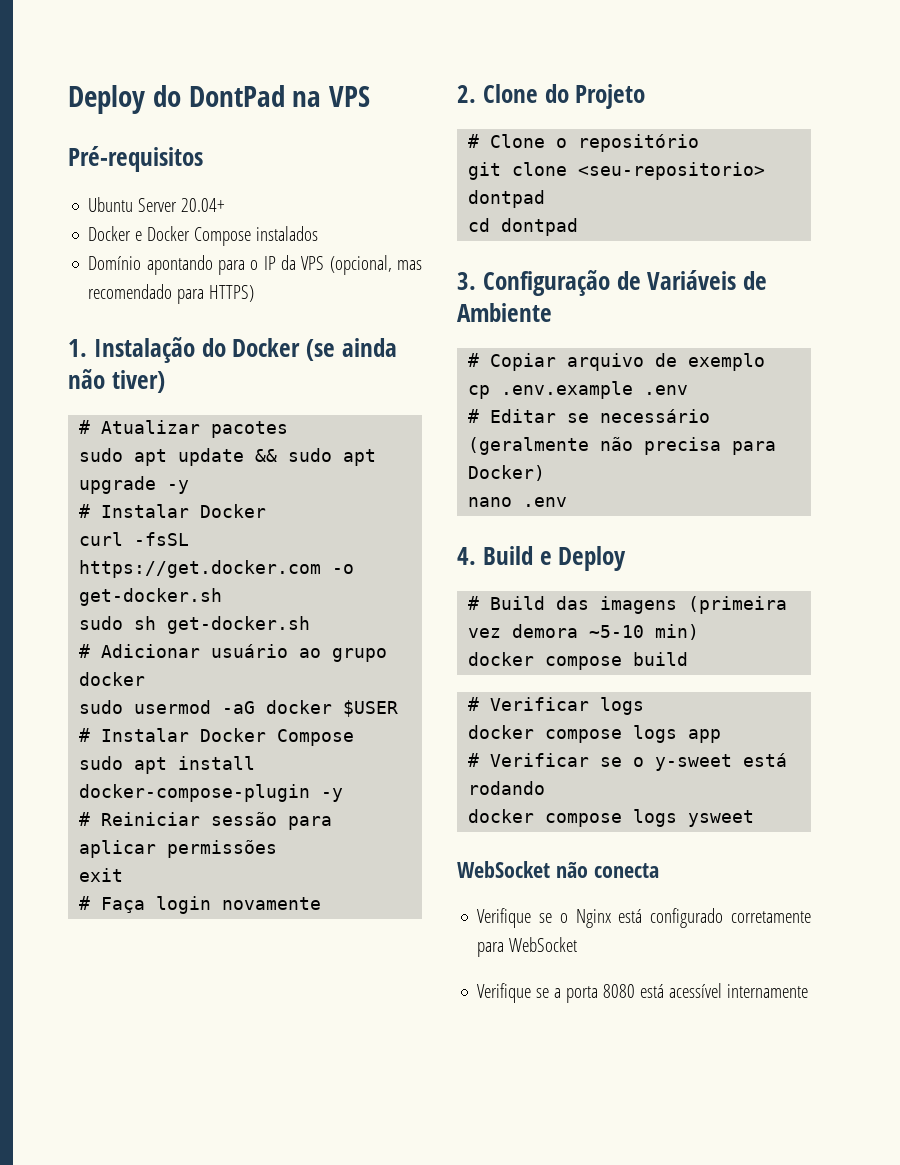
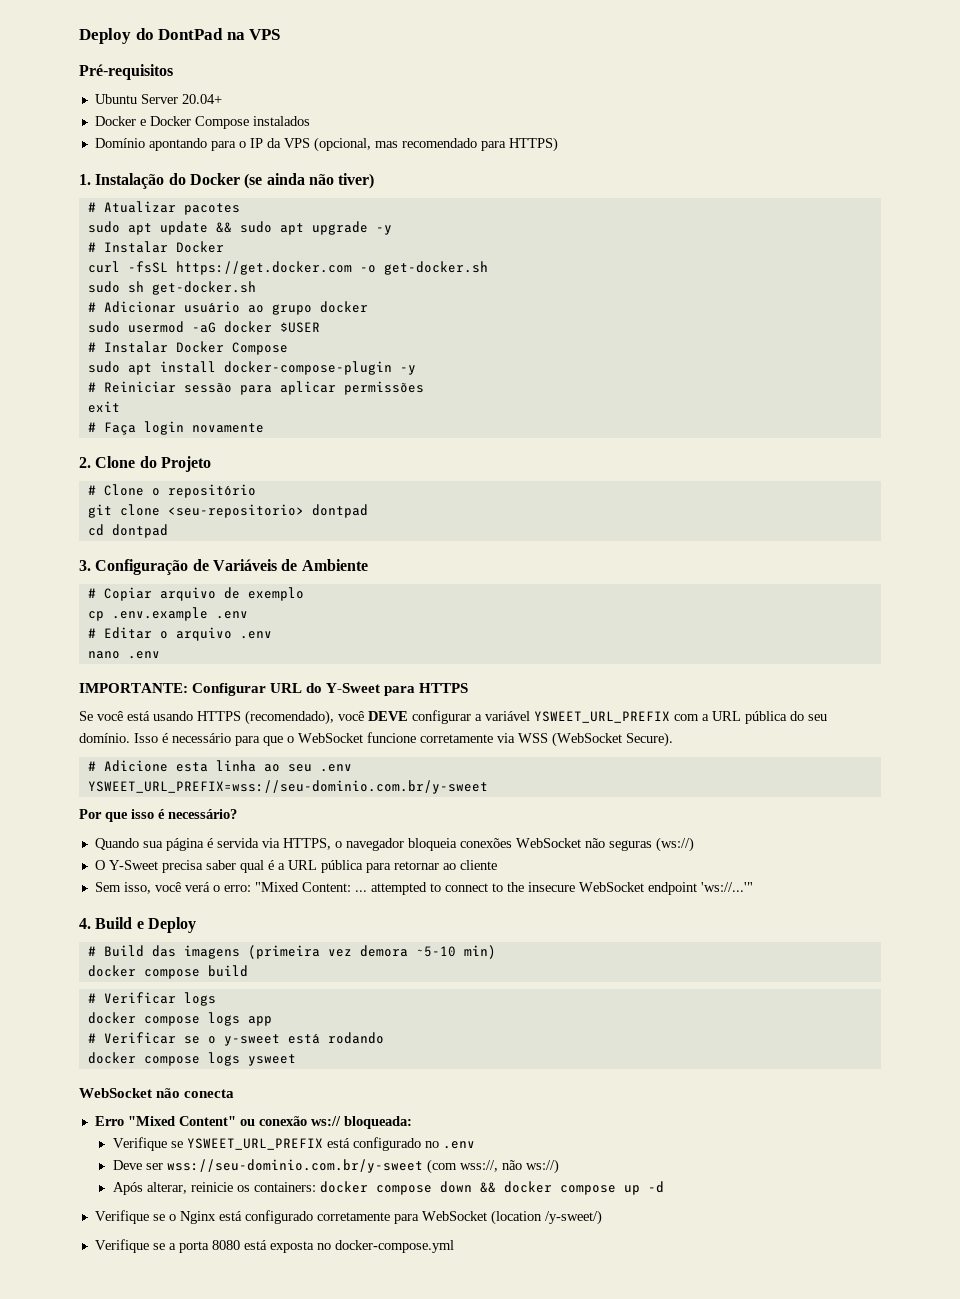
- # Editar se necessário (geralmente não precisa para Docker)
+ # Editar o arquivo .env
  nano .env
+ IMPORTANTE: Configurar URL do Y-Sweet para HTTPS
+ Se você está usando HTTPS (recomendado), você DEVE configurar a variável YSWEET_URL_PREFIX com a URL pública do seu domínio. Isso é necessário para que o WebSocket funcione corretamente via WSS (WebSocket Secure).
+ # Adicione esta linha ao seu .env
+ YSWEET_URL_PREFIX=wss://seu-dominio.com.br/y-sweet
+ Por que isso é necessário?
+ Quando sua página é servida via HTTPS, o navegador bloqueia conexões WebSocket não seguras (ws://)
+ O Y-Sweet precisa saber qual é a URL pública para retornar ao cliente
+ Sem isso, você verá o erro: "Mixed Content: ... attempted to connect to the insecure WebSocket endpoint 'ws://...'"
+ Erro "Mixed Content" ou conexão ws:// bloqueada:
+ Verifique se YSWEET_URL_PREFIX está configurado no .env
+ Deve ser wss://seu-dominio.com.br/y-sweet (com wss://, não ws://)
+ Após alterar, reinicie os containers: docker compose down && docker compose up -d
- Verifique se o Nginx está configurado corretamente para WebSocket
+ Verifique se o Nginx está configurado corretamente para WebSocket (location /y-sweet/)
- Verifique se a porta 8080 está acessível internamente
+ Verifique se a porta 8080 está exposta no docker-compose.yml

